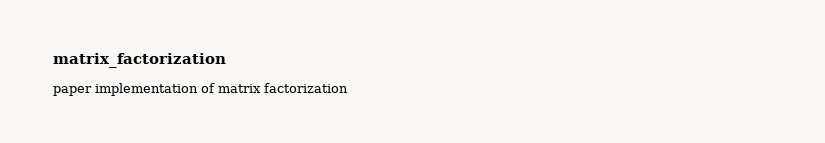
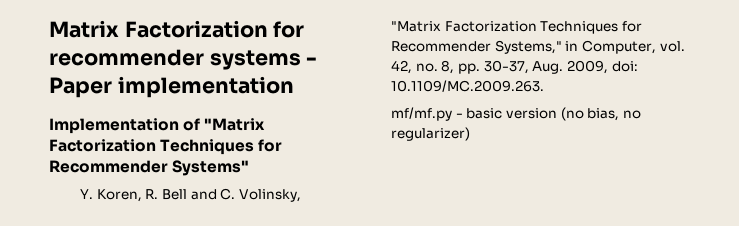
- matrix_factorization
- paper implementation of matrix factorization
+ Matrix Factorization for recommender systems - Paper implementation
+ Implementation of "Matrix Factorization Techniques for Recommender Systems"
+ Y. Koren, R. Bell and C. Volinsky, "Matrix Factorization Techniques for Recommender Systems," in Computer, vol. 42, no. 8, pp. 30-37, Aug. 2009, doi: 10.1109/MC.2009.263.
+ mf/mf.py - basic version (no bias, no regularizer)

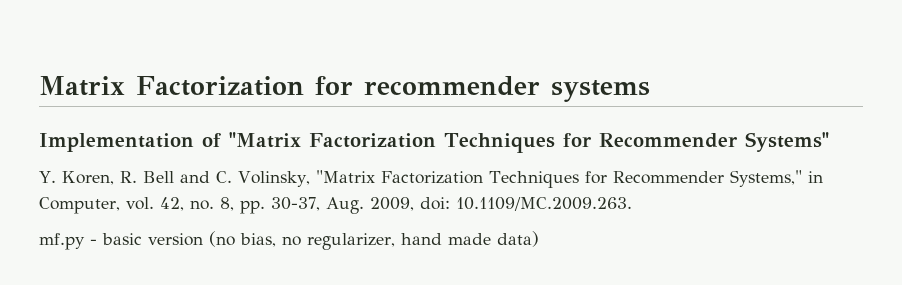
- Matrix Factorization for recommender systems - Paper implementation
+ Matrix Factorization for recommender systems
- mf/mf.py - basic version (no bias, no regularizer)
+ mf.py - basic version (no bias, no regularizer, hand made data)

